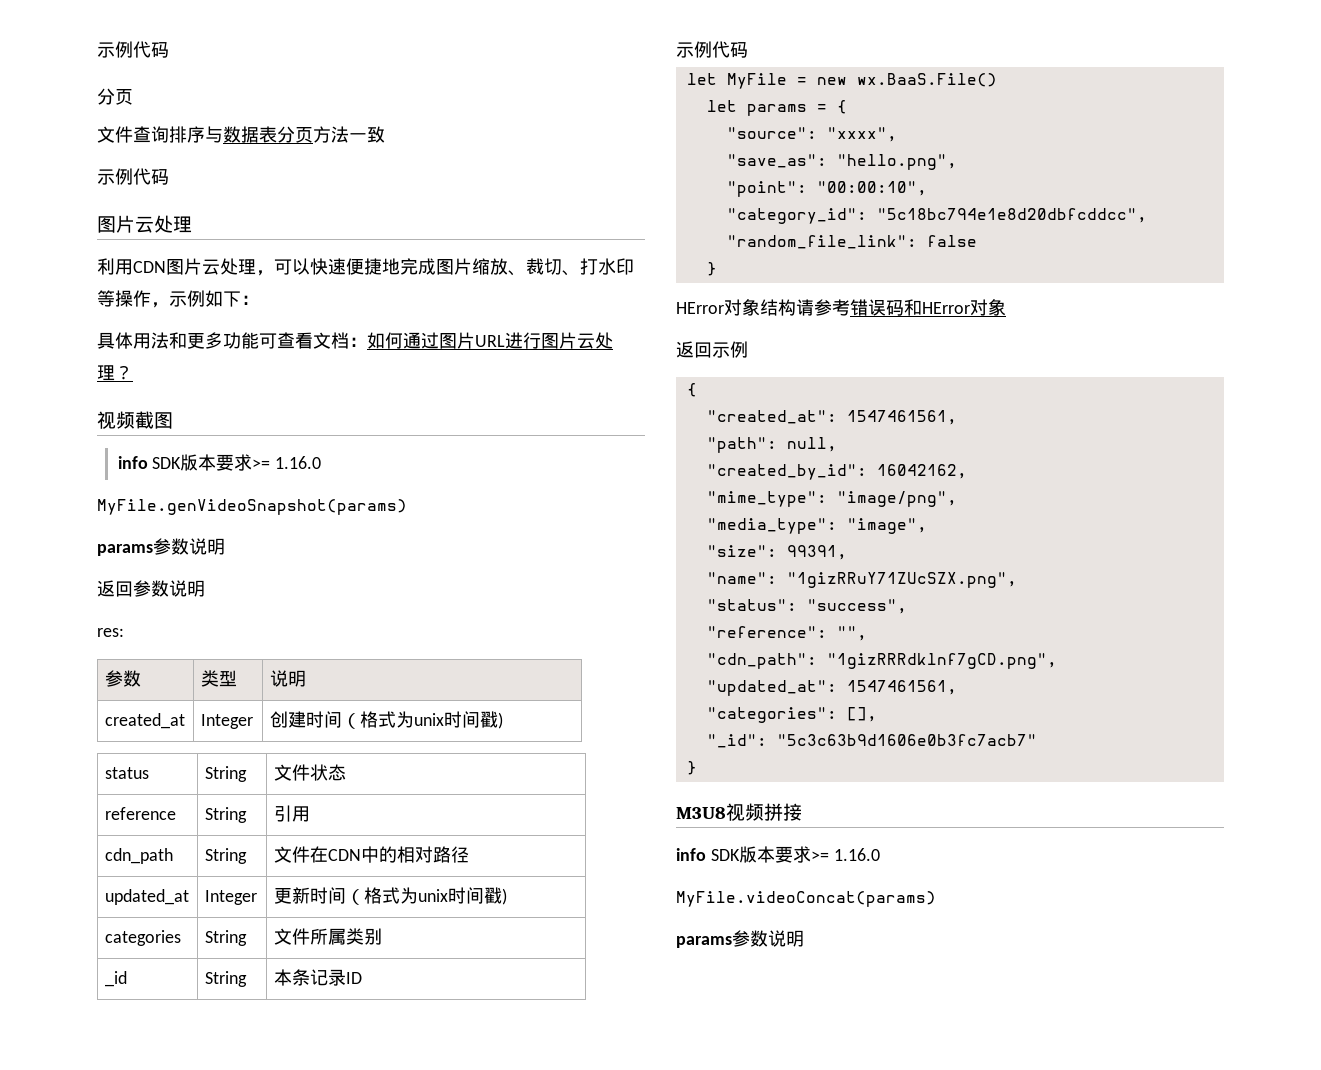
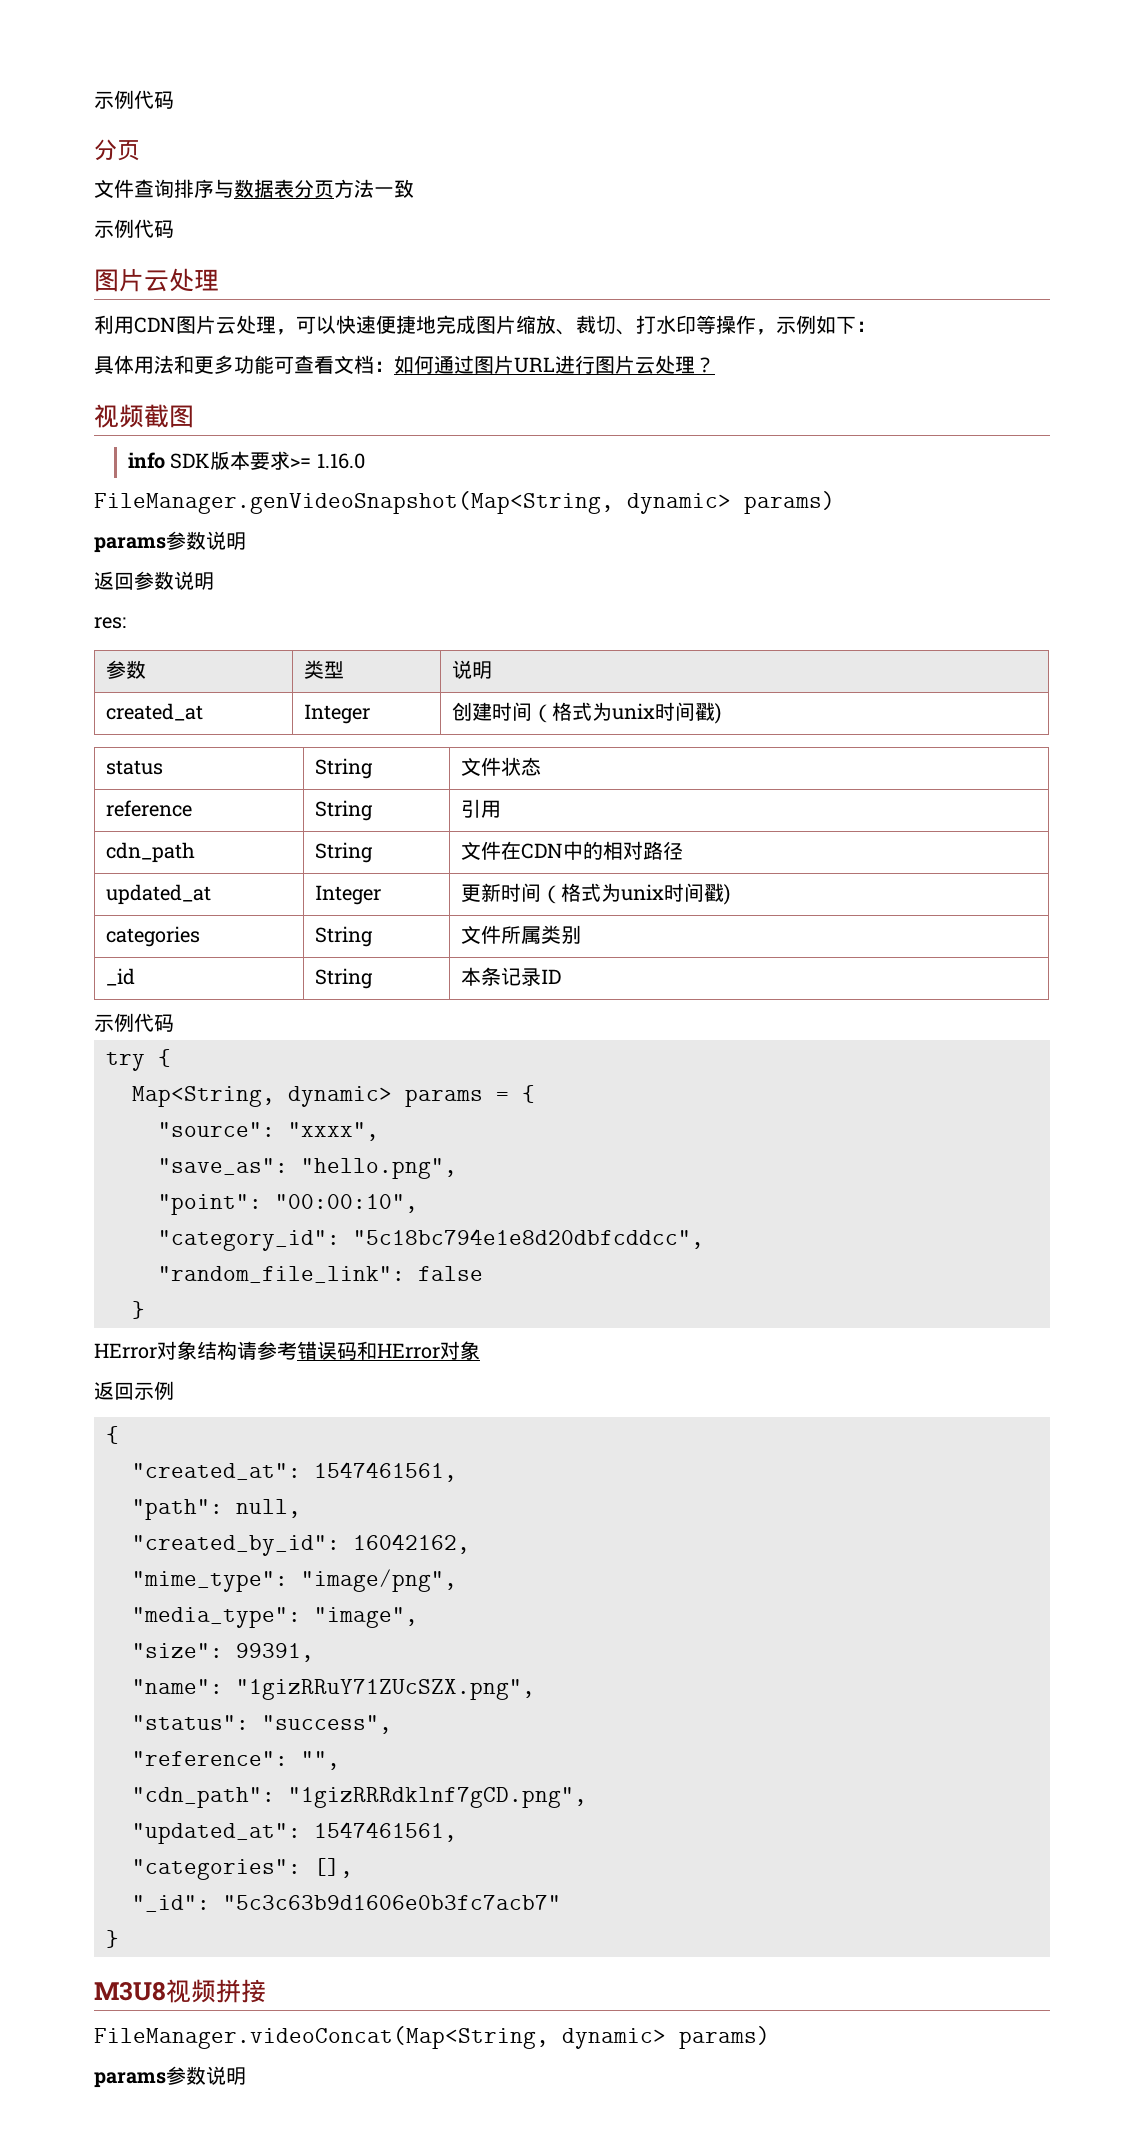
- MyFile.genVideoSnapshot(params)
+ FileManager.genVideoSnapshot(Map<String, dynamic> params)
- let MyFile = new wx.BaaS.File()
- let params = {
+ try {
+ Map<String, dynamic> params = {
  M3U8视频拼接
- info SDK版本要求>= 1.16.0
- MyFile.videoConcat(params)
+ FileManager.videoConcat(Map<String, dynamic> params)

